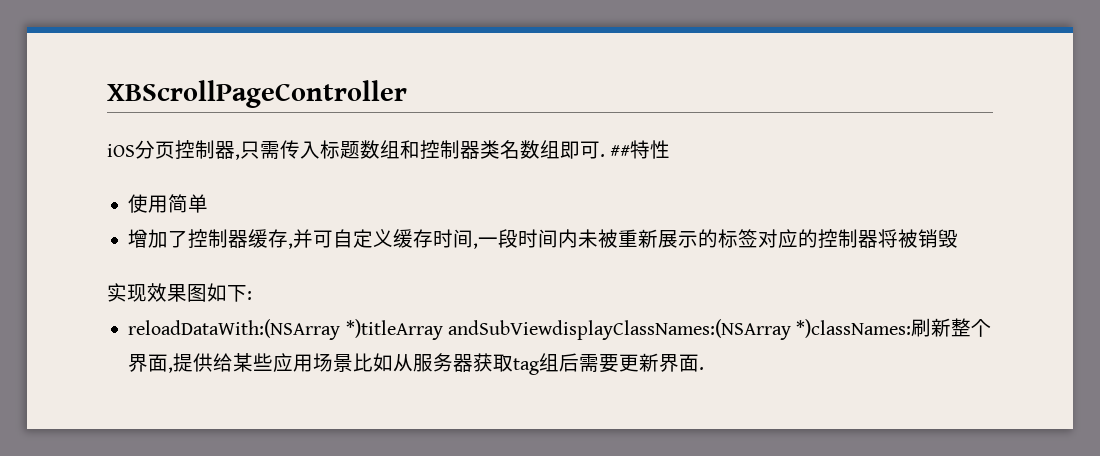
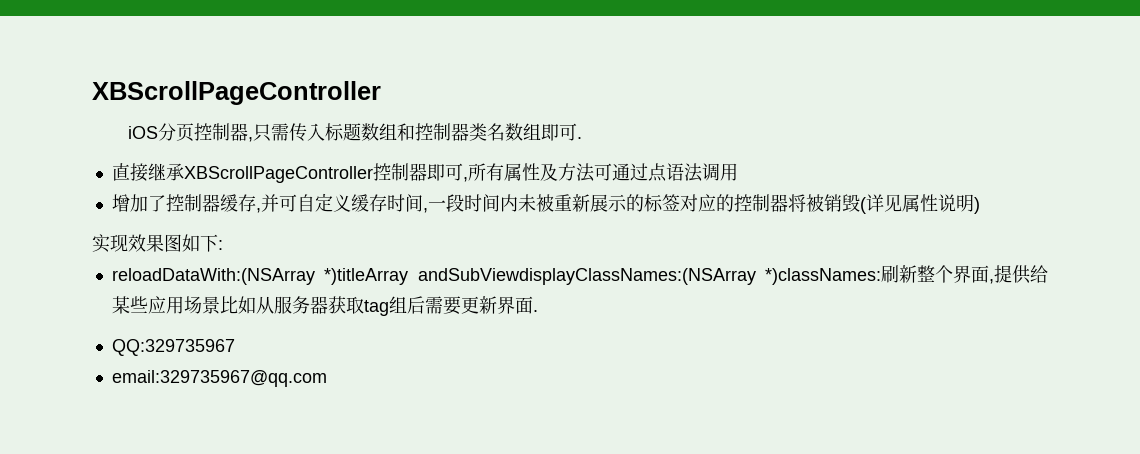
- iOS分页控制器,只需传入标题数组和控制器类名数组即可. ##特性
- 使用简单
+ iOS分页控制器,只需传入标题数组和控制器类名数组即可.
+ 直接继承XBScrollPageController控制器即可,所有属性及方法可通过点语法调用
- 增加了控制器缓存,并可自定义缓存时间,一段时间内未被重新展示的标签对应的控制器将被销毁
+ 增加了控制器缓存,并可自定义缓存时间,一段时间内未被重新展示的标签对应的控制器将被销毁(详见属性说明)
+ QQ:329735967
+ email:329735967@qq.com

